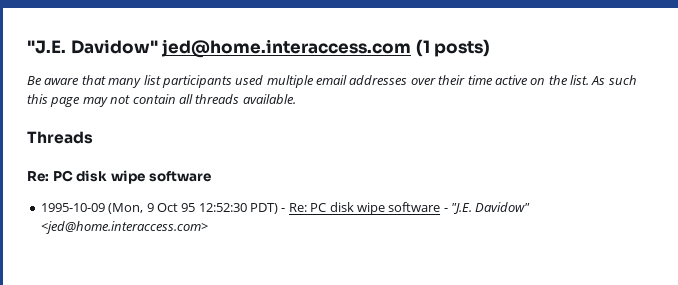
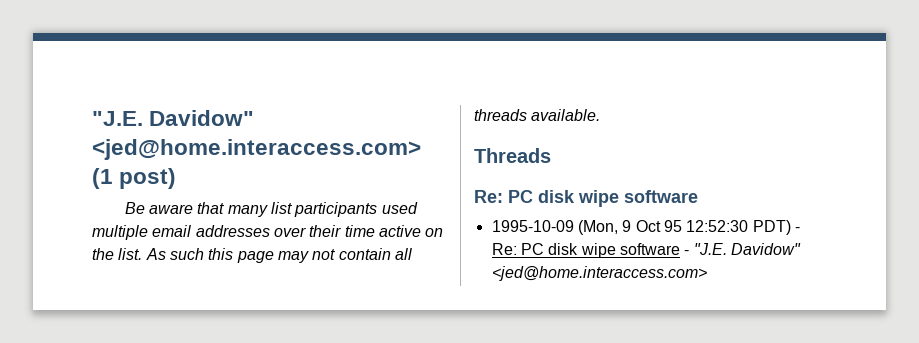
- "J.E. Davidow" jed@home.interaccess.com (1 posts)
+ "J.E. Davidow" <jed@home.interaccess.com> (1 post)

